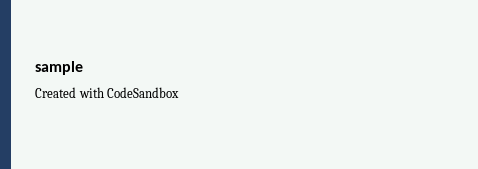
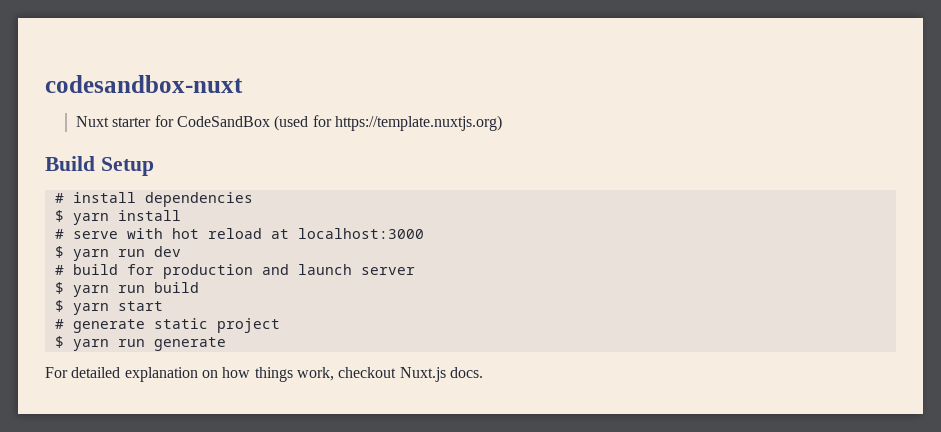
- sample
- Created with CodeSandbox
+ codesandbox-nuxt
+ Nuxt starter for CodeSandBox (used for https://template.nuxtjs.org)
+ Build Setup
+ # install dependencies
+ $ yarn install
+ # serve with hot reload at localhost:3000
+ $ yarn run dev
+ # build for production and launch server
+ $ yarn run build
+ $ yarn start
+ # generate static project
+ $ yarn run generate
+ For detailed explanation on how things work, checkout Nuxt.js docs.

